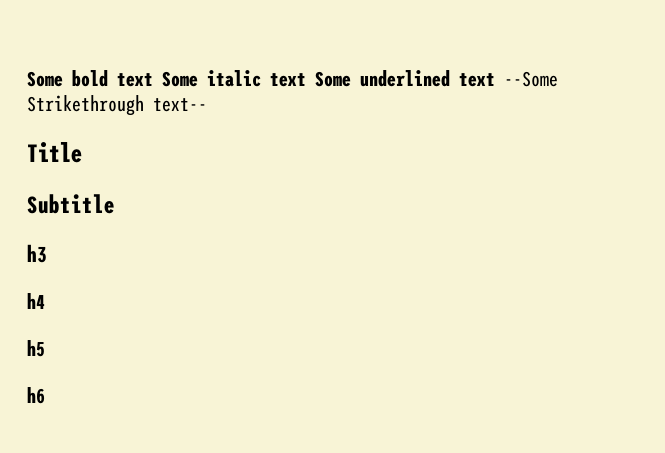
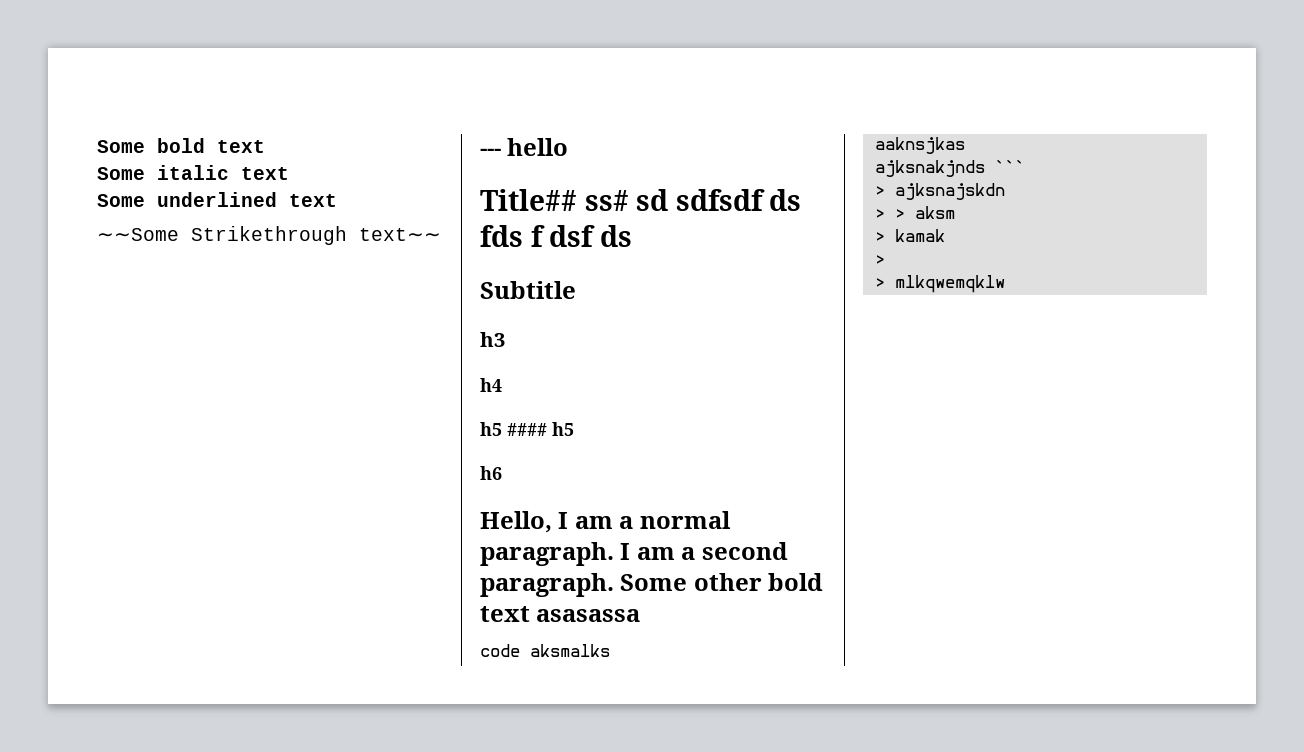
- Some bold text Some italic text Some underlined text --Some Strikethrough text--
- Title
+ Some bold text
+ Some italic text
+ Some underlined text
+ ∼∼Some Strikethrough text∼∼
+ --- hello
+ Title## ss# sd sdfsdf ds fds f dsf ds
- h5
+ h5 #### h5
+ Hello, I am a normal paragraph. I am a second paragraph. Some other bold text asasassa
+ code aksmalks
+ aaknsjkas
+ ajksnakjnds ```
+ > ajksnajskdn
+ > > aksm
+ > kamak
+ >
+ > mlkqwemqklw

